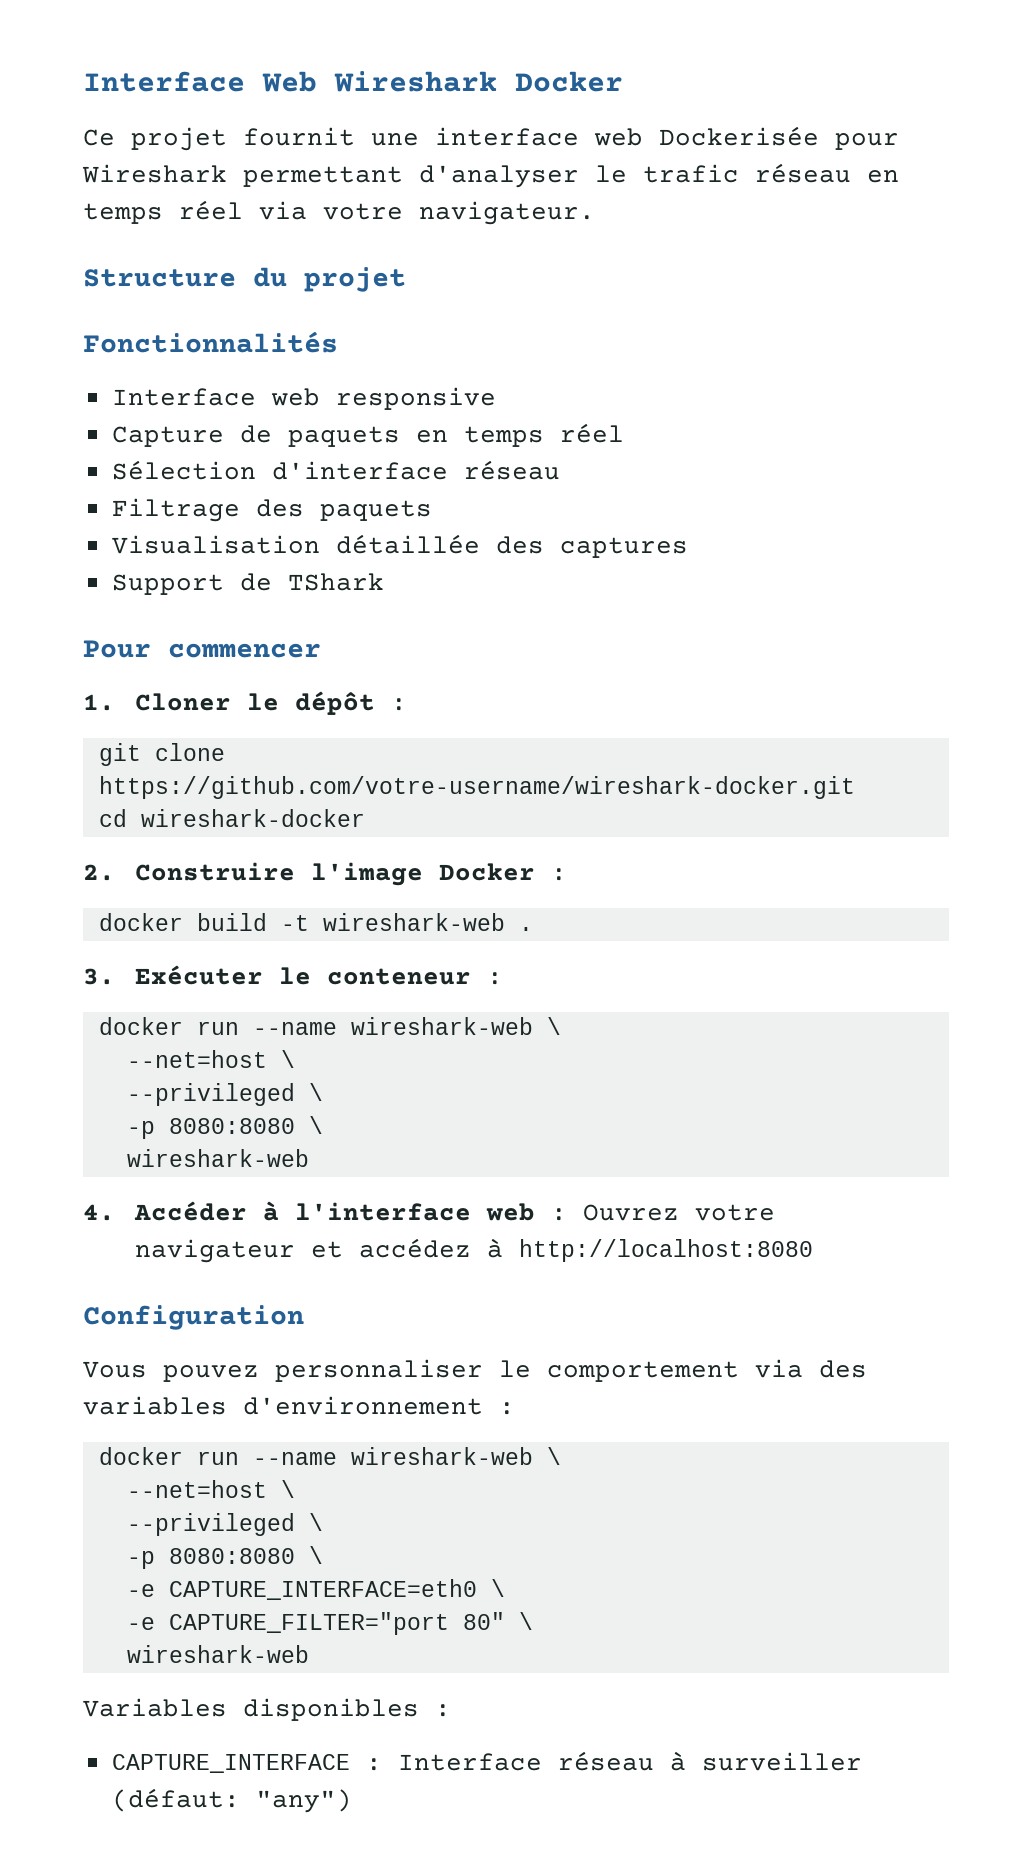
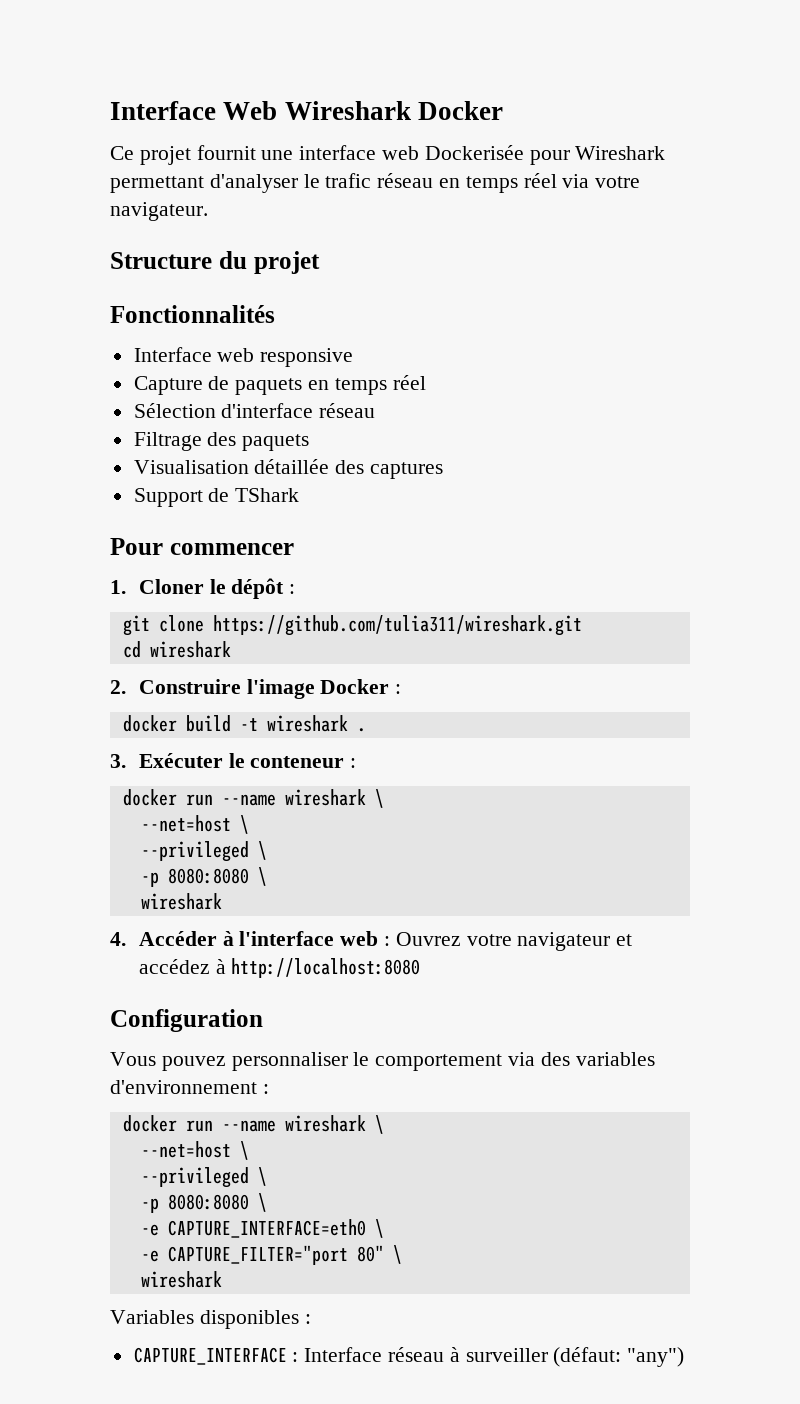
- git clone https://github.com/votre-username/wireshark-docker.git
+ git clone https://github.com/tulia311/wireshark.git
- cd wireshark-docker
+ cd wireshark
- docker build -t wireshark-web .
+ docker build -t wireshark .
  3. Exécuter le conteneur :
- docker run --name wireshark-web \
+ docker run --name wireshark \
  --net=host \
  --privileged \
  -p 8080:8080 \
- wireshark-web
+ wireshark
  Vous pouvez personnaliser le comportement via des variables d'environnement :
- docker run --name wireshark-web \
+ docker run --name wireshark \
  -e CAPTURE_FILTER="port 80" \
- wireshark-web
+ wireshark

